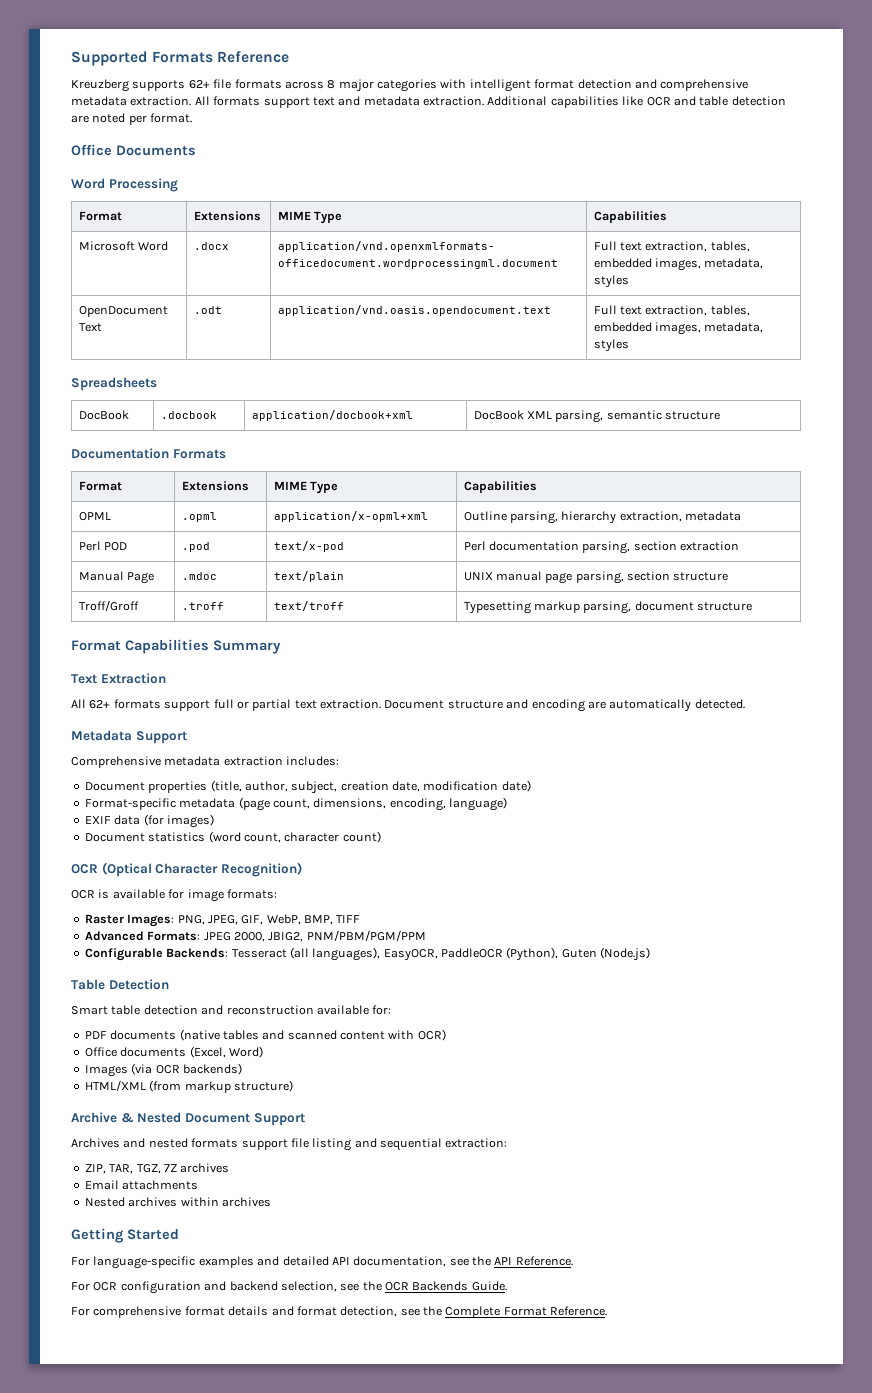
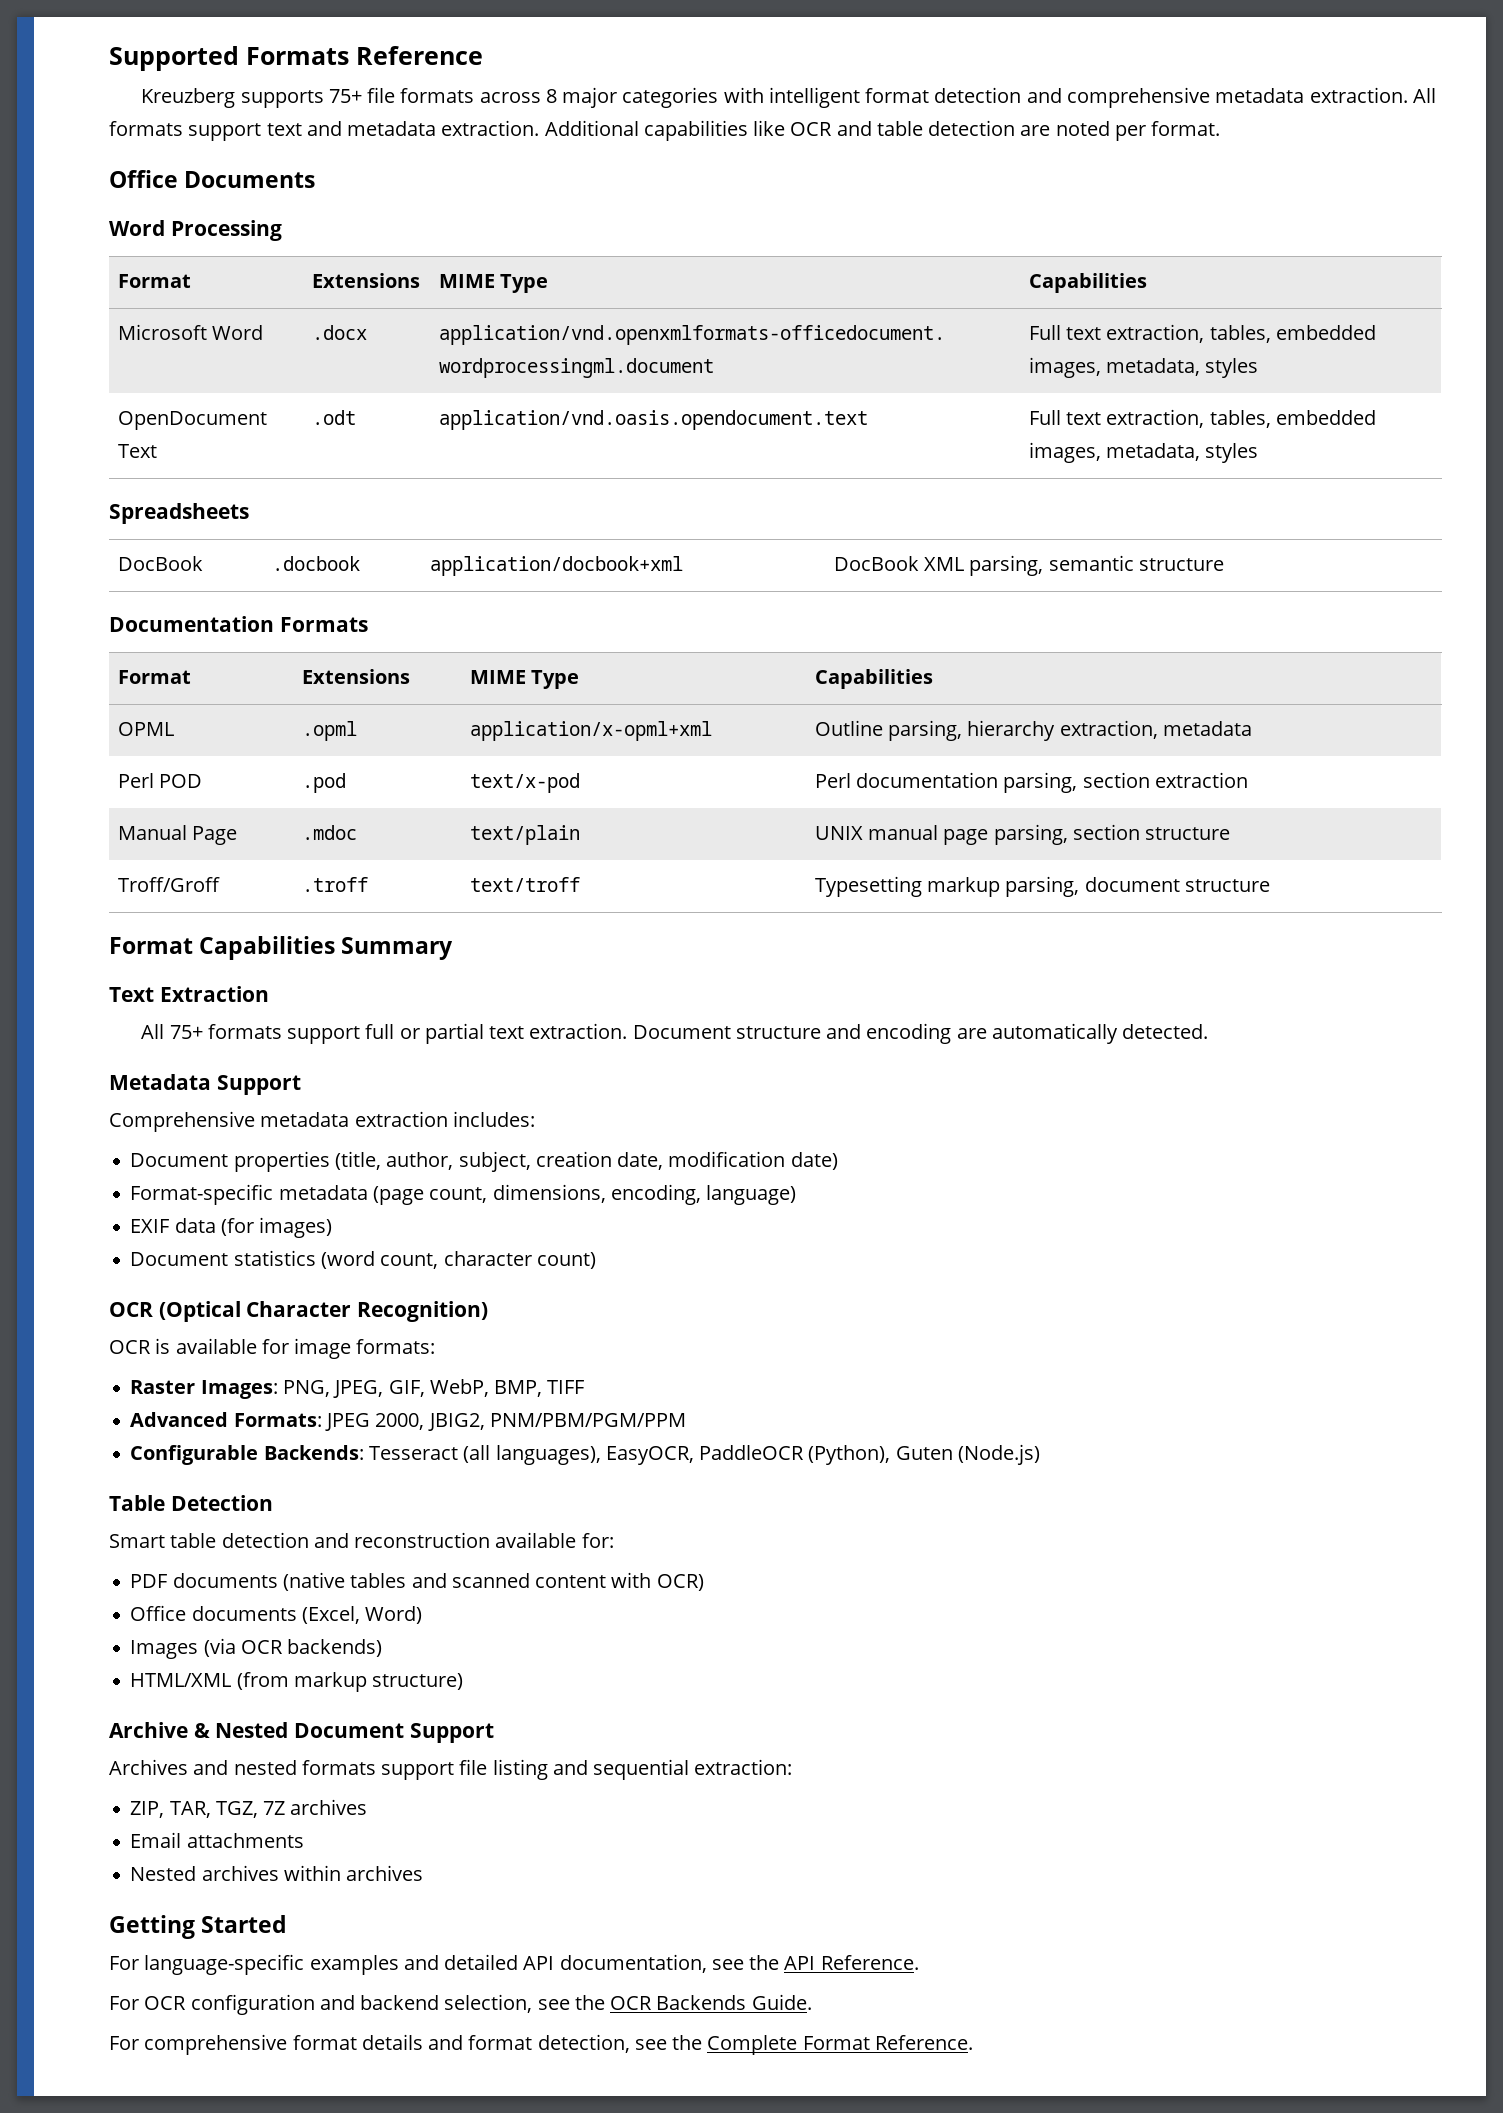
- Kreuzberg supports 62+ file formats across 8 major categories with intelligent format detection and comprehensive metadata extraction.
+ Kreuzberg supports 75+ file formats across 8 major categories with intelligent format detection and comprehensive metadata extraction.
- All 62+ formats support full or partial text extraction.
+ All 75+ formats support full or partial text extraction.

